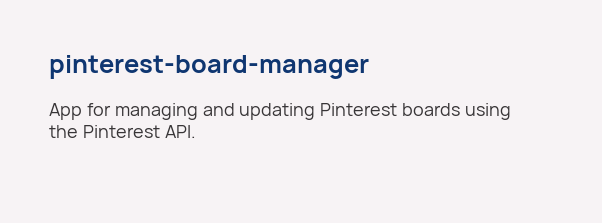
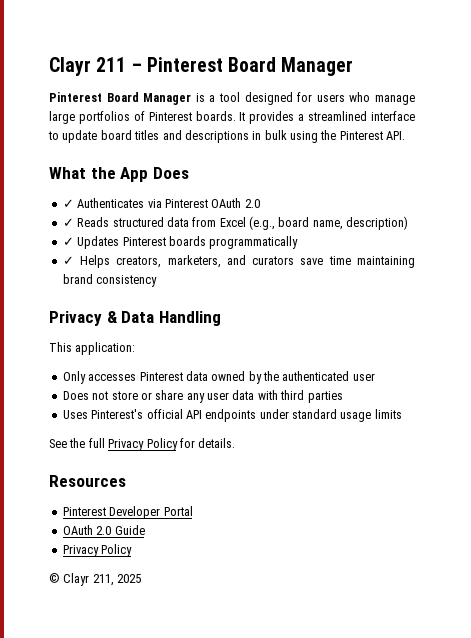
- pinterest-board-manager
- App for managing and updating Pinterest boards using the Pinterest API.
+ Clayr 211 – Pinterest Board Manager
+ Pinterest Board Manager is a tool designed for users who manage large portfolios of Pinterest boards. It provides a streamlined interface to update board titles and descriptions in bulk using the Pinterest API.
+ What the App Does
+ ✓ Authenticates via Pinterest OAuth 2.0
+ ✓ Reads structured data from Excel (e.g., board name, description)
+ ✓ Updates Pinterest boards programmatically
+ ✓ Helps creators, marketers, and curators save time maintaining brand consistency
+ Privacy & Data Handling
+ This application:
+ Only accesses Pinterest data owned by the authenticated user
+ Does not store or share any user data with third parties
+ Uses Pinterest's official API endpoints under standard usage limits
+ See the full Privacy Policy for details.
+ Resources
+ Pinterest Developer Portal
+ OAuth 2.0 Guide
+ Privacy Policy
+ © Clayr 211, 2025

